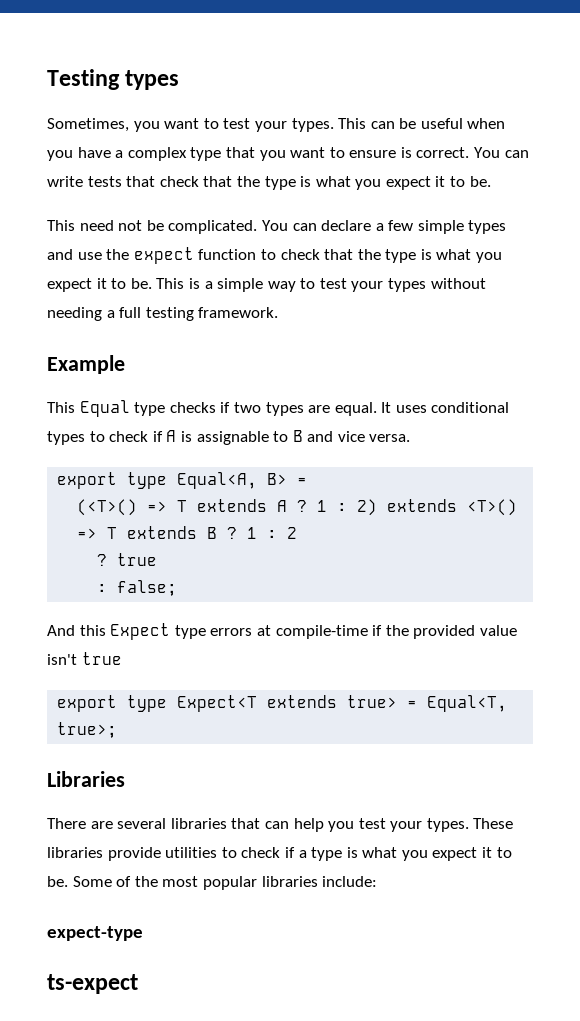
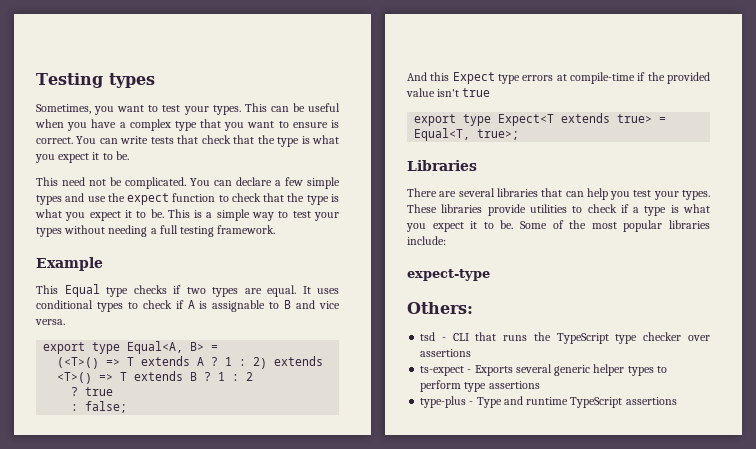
- ts-expect
+ Others:
+ tsd - CLI that runs the TypeScript type checker over assertions
+ ts-expect - Exports several generic helper types to perform type assertions
+ type-plus - Type and runtime TypeScript assertions

